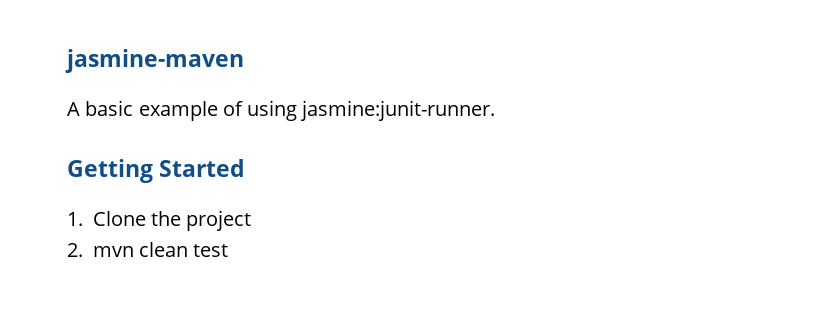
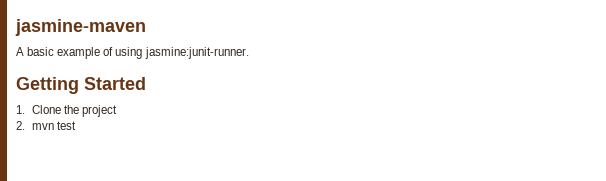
- 2. mvn clean test
+ 2. mvn test

